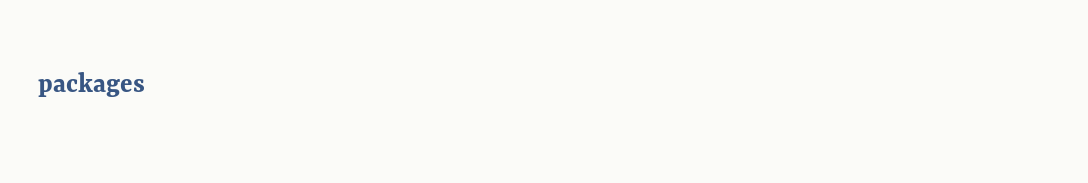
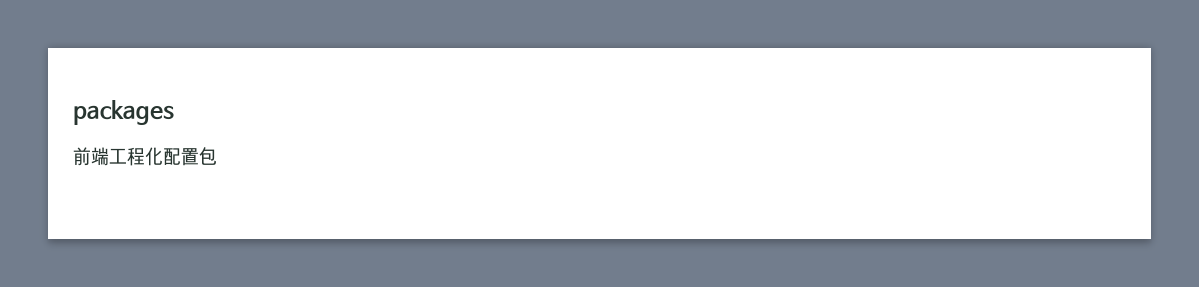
+ 前端工程化配置包

